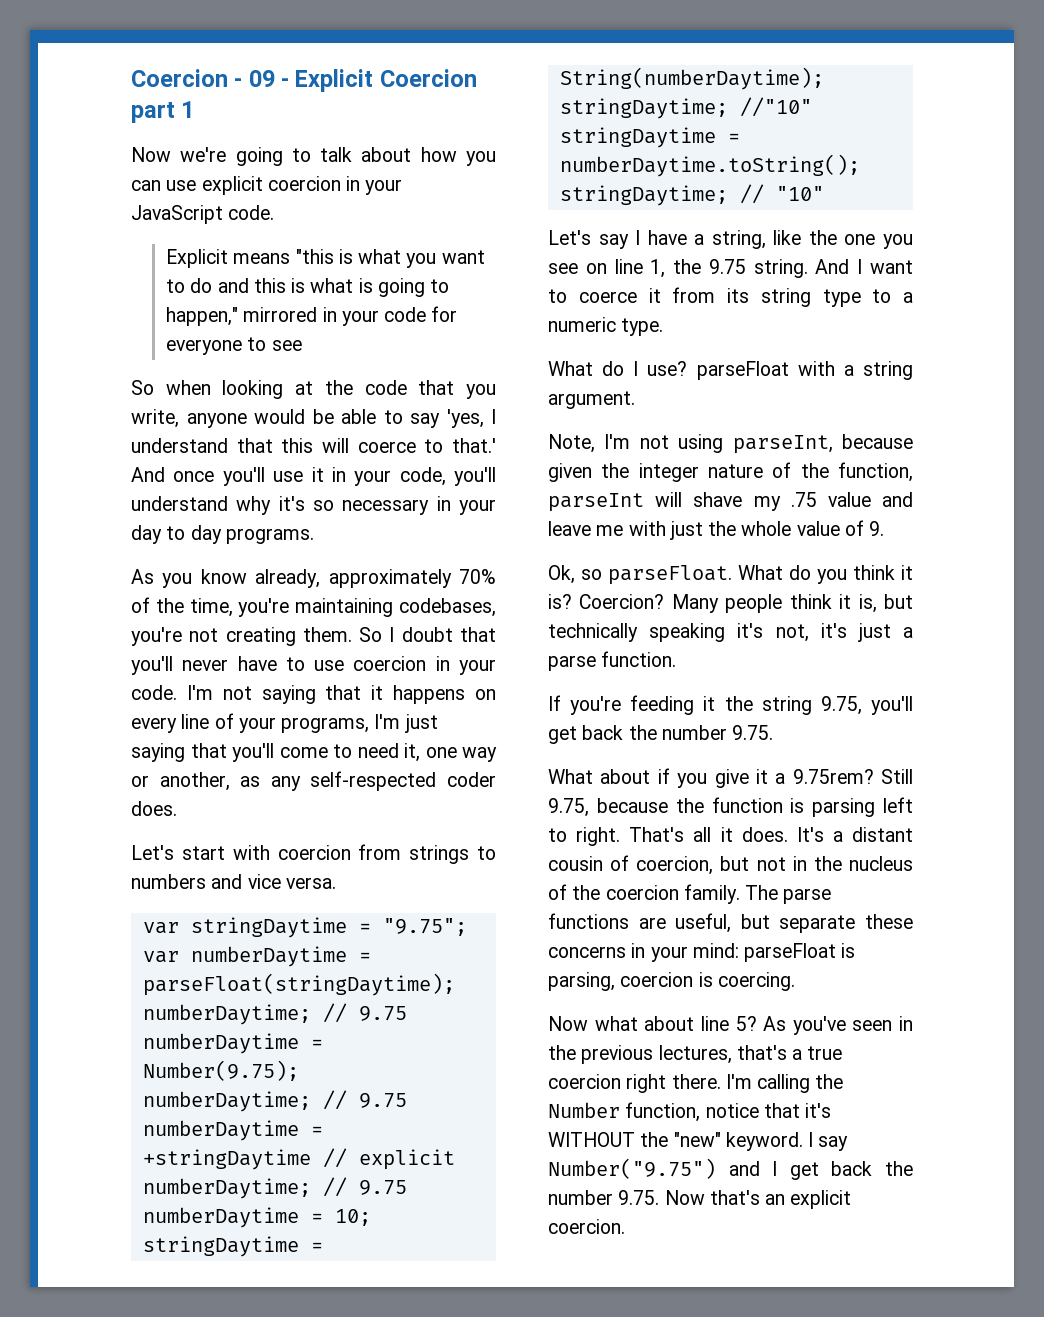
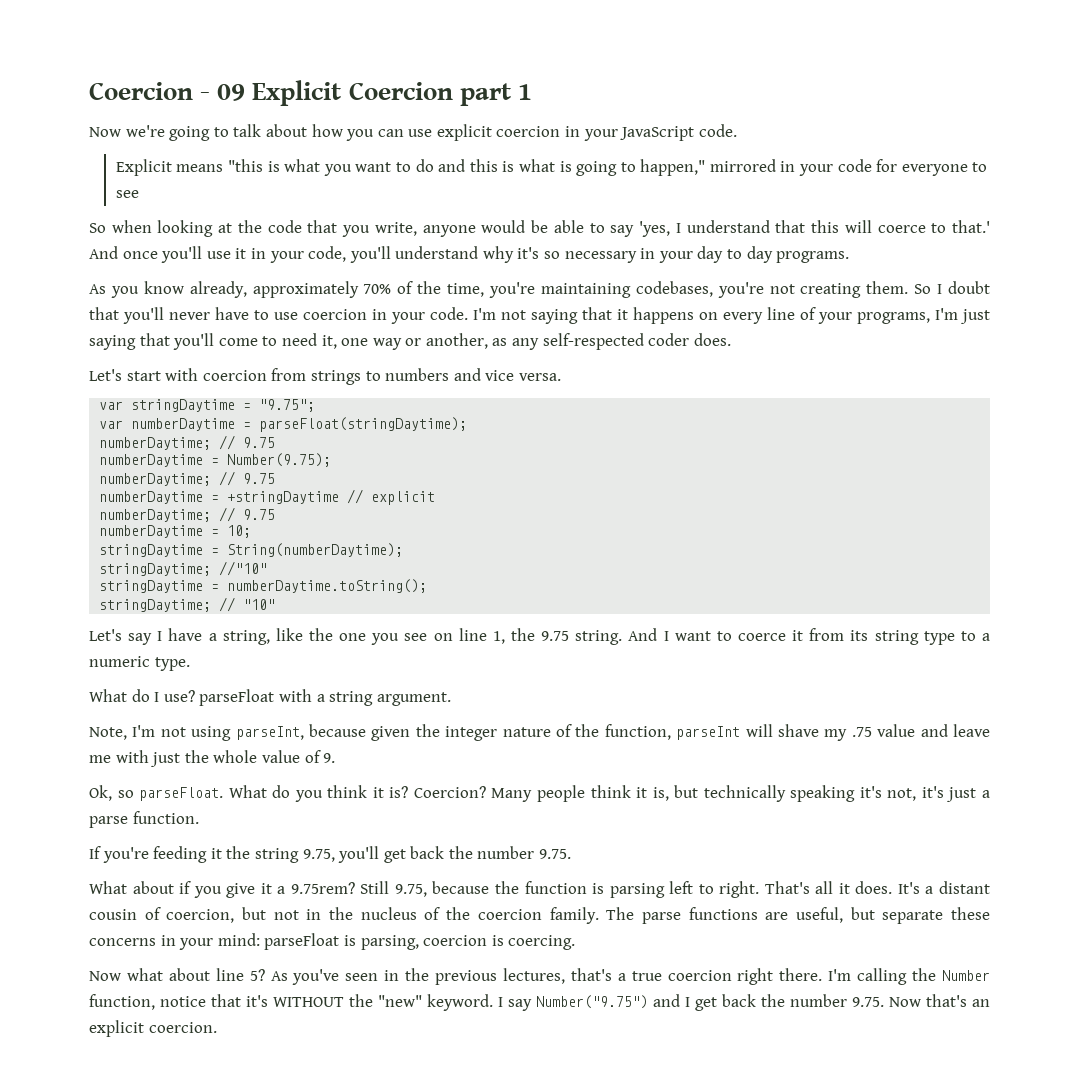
- Coercion - 09 - Explicit Coercion part 1
+ Coercion - 09 Explicit Coercion part 1

